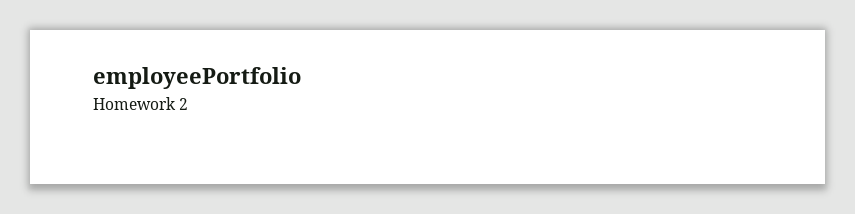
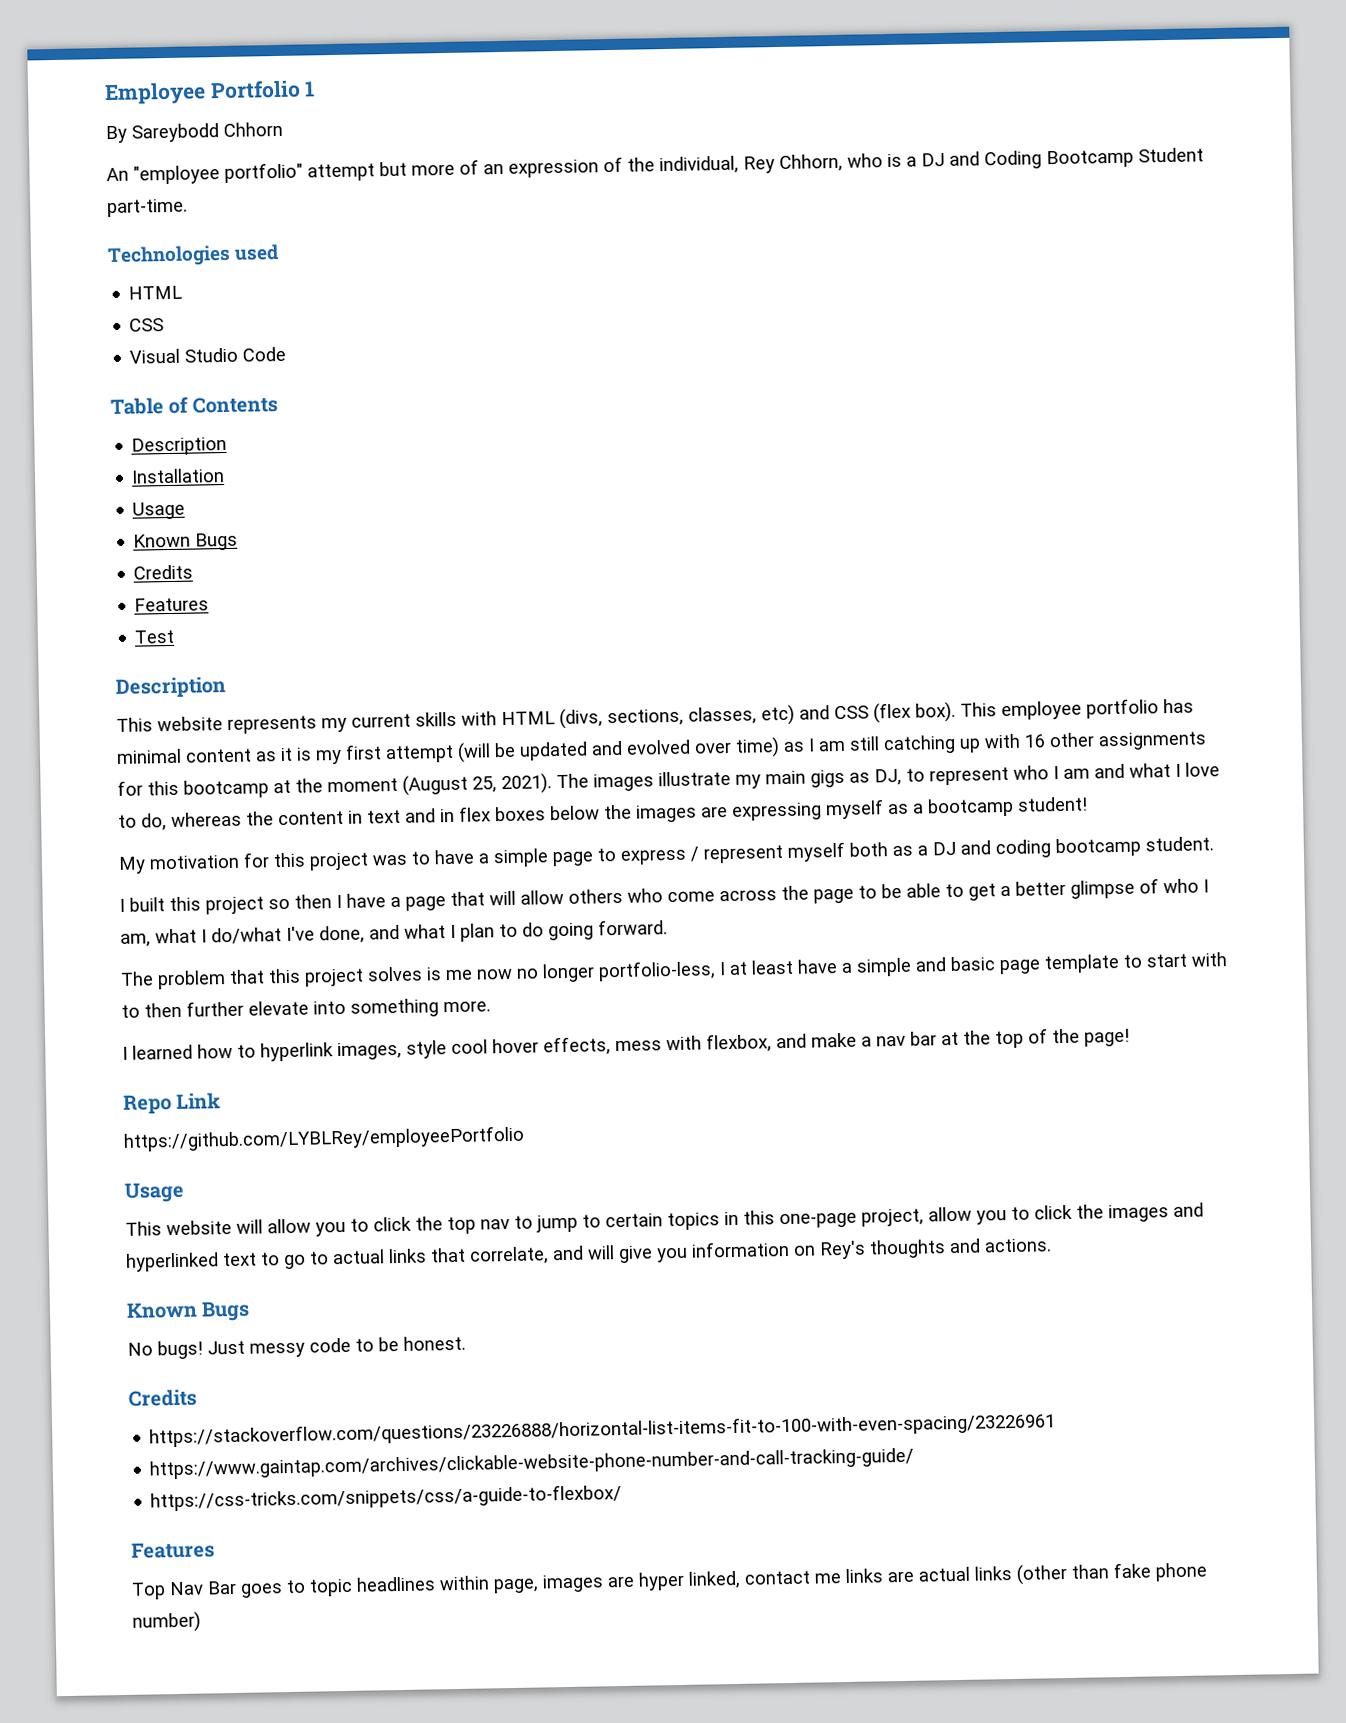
- employeePortfolio
- Homework 2
+ Employee Portfolio 1
+ By Sareybodd Chhorn
+ An "employee portfolio" attempt but more of an expression of the individual, Rey Chhorn, who is a DJ and Coding Bootcamp Student part-time.
+ Technologies used
+ HTML
+ CSS
+ Visual Studio Code
+ Table of Contents
+ Description
+ Installation
+ Usage
+ Known Bugs
+ Credits
+ Features
+ Test
+ Description
+ This website represents my current skills with HTML (divs, sections, classes, etc) and CSS (flex box). This employee portfolio has minimal content as it is my first attempt (will be updated and evolved over time) as I am still catching up with 16 other assignments for this bootcamp at the moment (August 25, 2021). The images illustrate my main gigs as DJ, to represent who I am and what I love to do, whereas the content in text and in flex boxes below the images are expressing myself as a bootcamp student!
+ My motivation for this project was to have a simple page to express / represent myself both as a DJ and coding bootcamp student.
+ I built this project so then I have a page that will allow others who come across the page to be able to get a better glimpse of who I am, what I do/what I've done, and what I plan to do going forward.
+ The problem that this project solves is me now no longer portfolio-less, I at least have a simple and basic page template to start with to then further elevate into something more.
+ I learned how to hyperlink images, style cool hover effects, mess with flexbox, and make a nav bar at the top of the page!
+ Repo Link
+ https://github.com/LYBLRey/employeePortfolio
+ Usage
+ This website will allow you to click the top nav to jump to certain topics in this one-page project, allow you to click the images and hyperlinked text to go to actual links that correlate, and will give you information on Rey's thoughts and actions.
+ Known Bugs
+ No bugs! Just messy code to be honest.
+ Credits
+ https://stackoverflow.com/questions/23226888/horizontal-list-items-fit-to-100-with-even-spacing/23226961
+ https://www.gaintap.com/archives/clickable-website-phone-number-and-call-tracking-guide/
+ https://css-tricks.com/snippets/css/a-guide-to-flexbox/
+ Features
+ Top Nav Bar goes to topic headlines within page, images are hyper linked, contact me links are actual links (other than fake phone number)

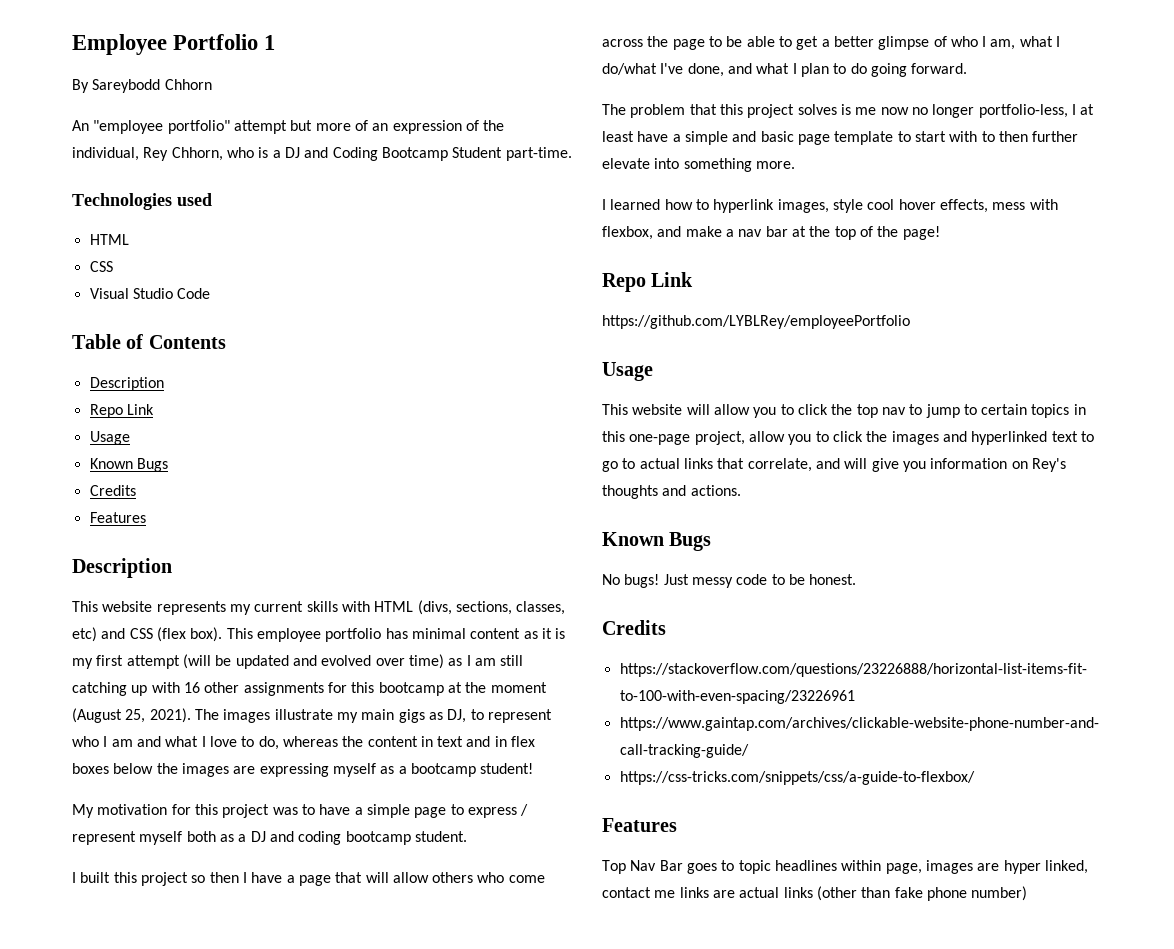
  Table of Contents
  Description
- Installation
+ Repo Link
- Test

